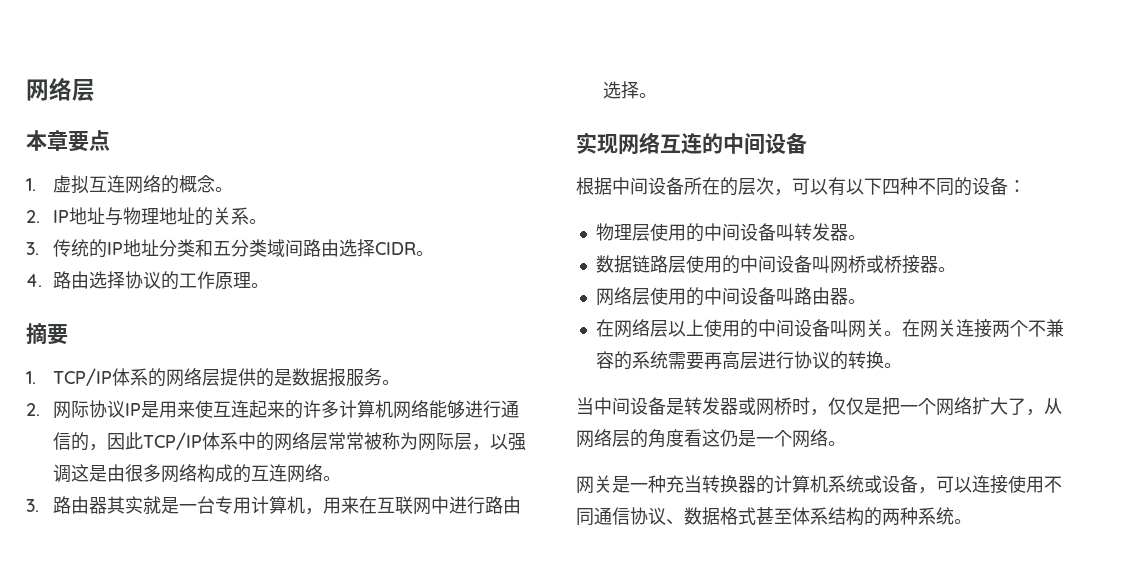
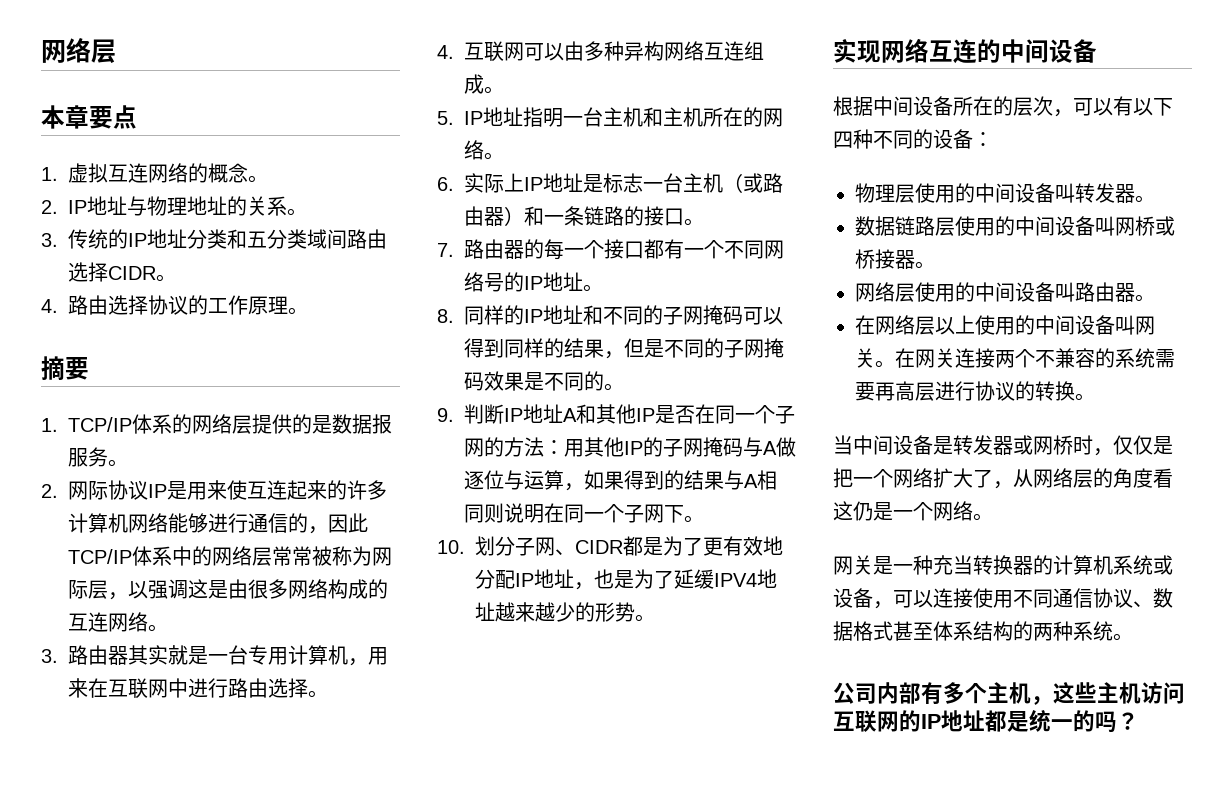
+ 4.互联网可以由多种异构网络互连组成。
+ 5. IP地址指明一台主机和主机所在的网络。
+ 6.实际上IP地址是标志一台主机（或路由器）和一条链路的接口。
+ 7.路由器的每一个接口都有一个不同网络号的IP地址。
+ 8.同样的IP地址和不同的子网掩码可以得到同样的结果，但是不同的子网掩码效果是不同的。
+ 9.判断IP地址A和其他IP是否在同一个子网的方法：用其他IP的子网掩码与A做逐位与运算，如果得到的结果与A相同则说明在同一个子网下。
+ 10.划分子网、CIDR都是为了更有效地分配IP地址，也是为了延缓IPV4地址越来越少的形势。
+ 公司内部有多个主机，这些主机访问互联网的IP地址都是统一的吗？

